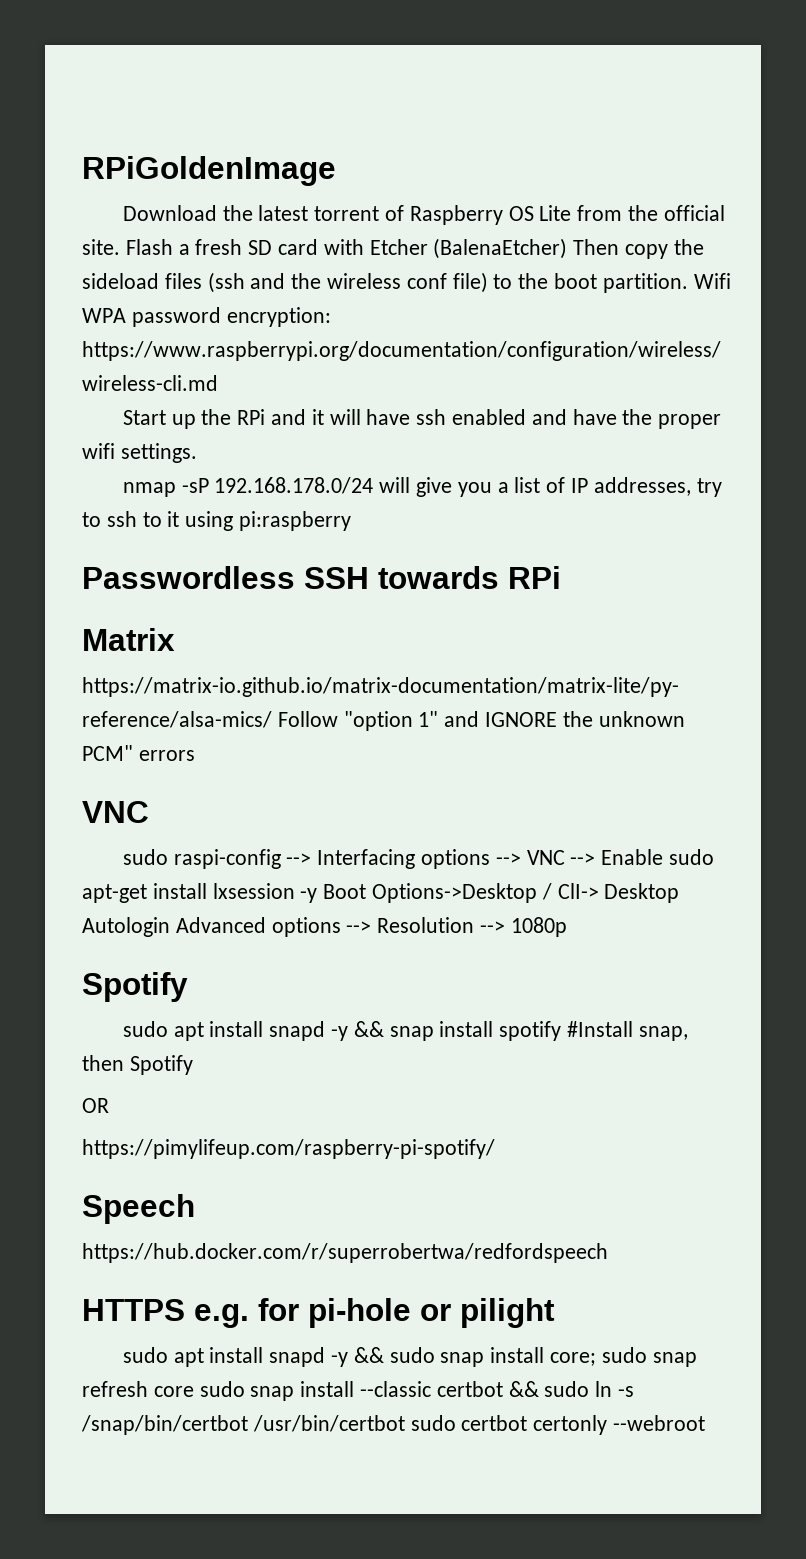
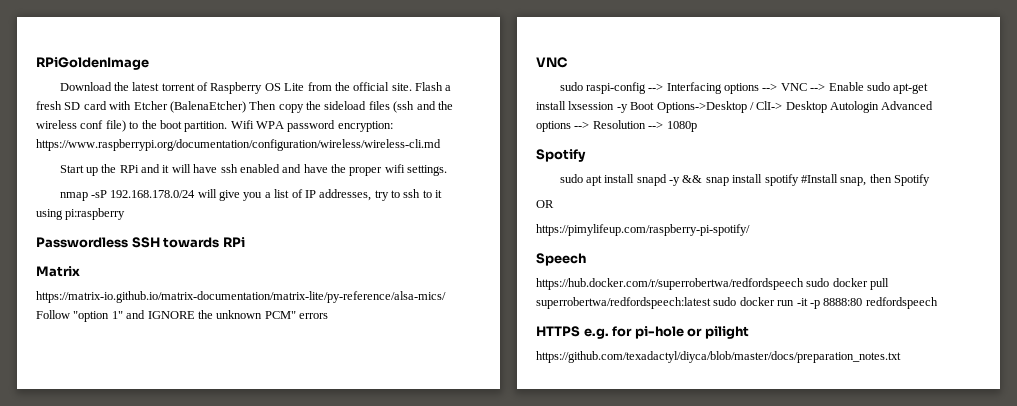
- https://hub.docker.com/r/superrobertwa/redfordspeech
+ https://hub.docker.com/r/superrobertwa/redfordspeech sudo docker pull superrobertwa/redfordspeech:latest sudo docker run -it -p 8888:80 redfordspeech
- sudo apt install snapd -y && sudo snap install core; sudo snap refresh core sudo snap install --classic certbot && sudo ln -s /snap/bin/certbot /usr/bin/certbot sudo certbot certonly --webroot
+ https://github.com/texadactyl/diyca/blob/master/docs/preparation_notes.txt

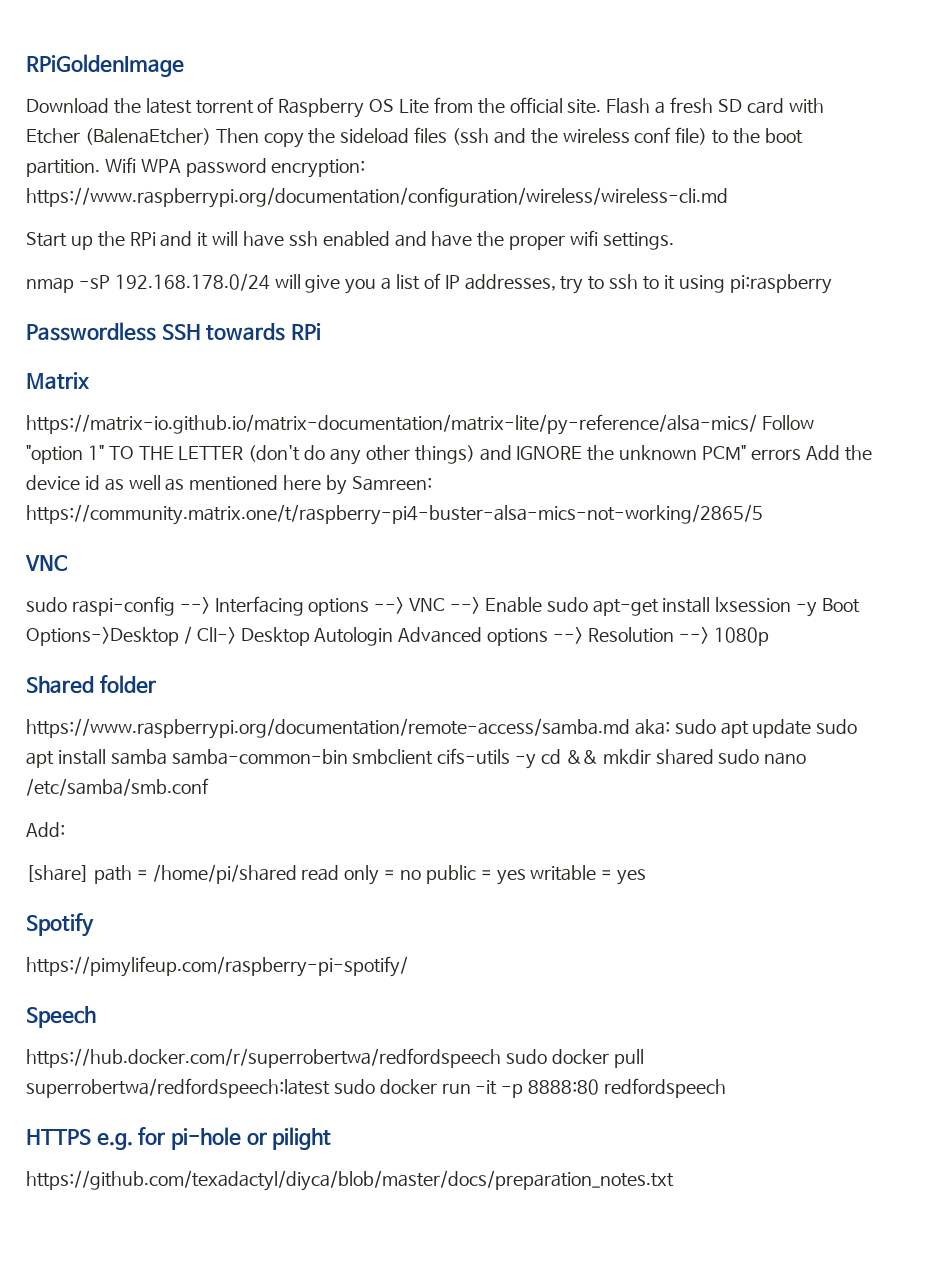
- https://matrix-io.github.io/matrix-documentation/matrix-lite/py-reference/alsa-mics/ Follow "option 1" and IGNORE the unknown PCM" errors
+ https://matrix-io.github.io/matrix-documentation/matrix-lite/py-reference/alsa-mics/ Follow "option 1" TO THE LETTER (don't do any other things) and IGNORE the unknown PCM" errors Add the device id as well as mentioned here by Samreen: https://community.matrix.one/t/raspberry-pi4-buster-alsa-mics-not-working/2865/5
  sudo raspi-config --> Interfacing options --> VNC --> Enable sudo apt-get install lxsession -y Boot Options->Desktop / ClI-> Desktop Autologin Advanced options --> Resolution --> 1080p
+ Shared folder
+ https://www.raspberrypi.org/documentation/remote-access/samba.md aka: sudo apt update sudo apt install samba samba-common-bin smbclient cifs-utils -y cd && mkdir shared sudo nano /etc/samba/smb.conf
+ Add:
+ [share] path = /home/pi/shared read only = no public = yes writable = yes
  Spotify
- sudo apt install snapd -y && snap install spotify #Install snap, then Spotify
- OR

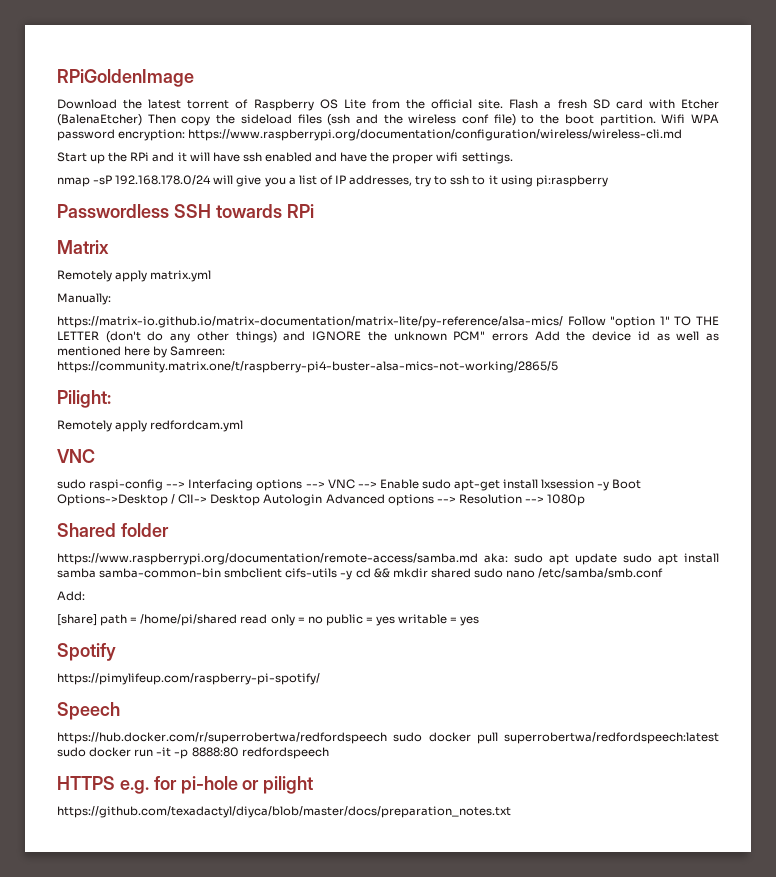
+ Remotely apply matrix.yml
+ Manually:
+ Pilight:
+ Remotely apply redfordcam.yml

